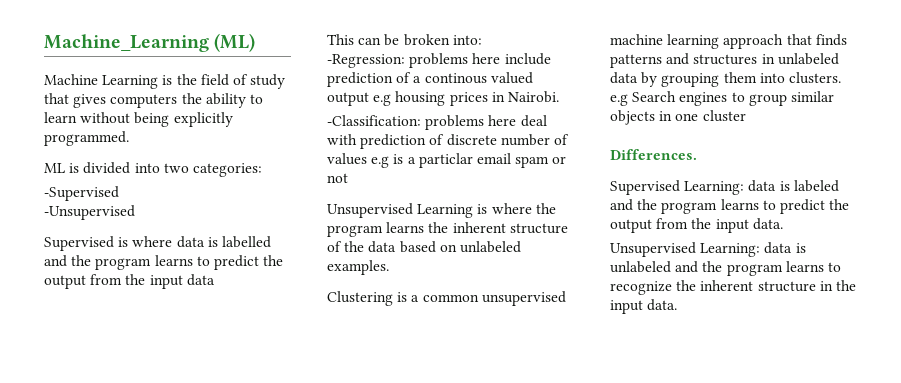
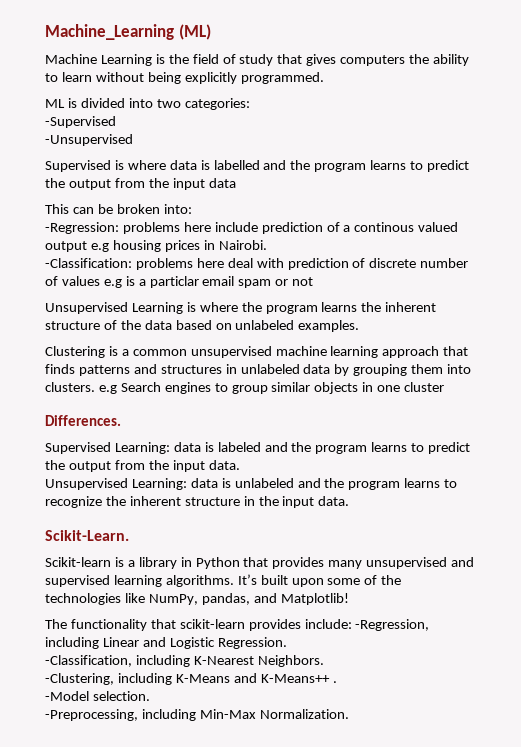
+ Scikit-Learn.
+ Scikit-learn is a library in Python that provides many unsupervised and supervised learning algorithms. It’s built upon some of the technologies like NumPy, pandas, and Matplotlib!
+ The functionality that scikit-learn provides include: -Regression, including Linear and Logistic Regression.
+ -Classification, including K-Nearest Neighbors.
+ -Clustering, including K-Means and K-Means++ .
+ -Model selection.
+ -Preprocessing, including Min-Max Normalization.

